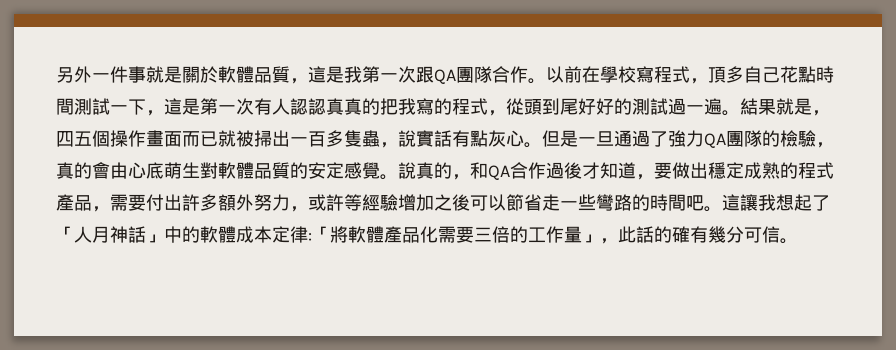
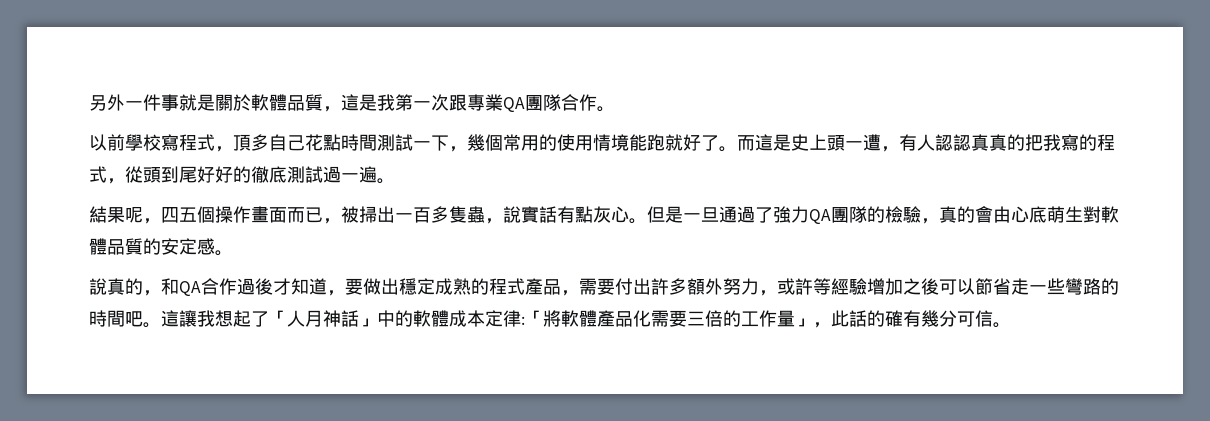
- 另外一件事就是關於軟體品質，這是我第一次跟QA團隊合作。以前在學校寫程式，頂多自己花點時間測試一下，這是第一次有人認認真真的把我寫的程式，從頭到尾好好的測試過一遍。結果就是，四五個操作畫面而已就被掃出一百多隻蟲，說實話有點灰心。
+ 另外一件事就是關於軟體品質，這是我第一次跟專業QA團隊合作。
+ 以前學校寫程式，頂多自己花點時間測試一下，幾個常用的使用情境能跑就好了。而這是史上頭一遭，有人認認真真的把我寫的程式，從頭到尾好好的徹底測試過一遍。
+ 結果呢，四五個操作畫面而已，被掃出一百多隻蟲，說實話有點灰心。
- 但是一旦通過了強力QA團隊的檢驗，真的會由心底萌生對軟體品質的安定感覺。說真的，和QA合作過後才知道，要做出穩定成熟的程式產品，需要付出許多額外努力，或許等經驗增加之後可以節省走一些彎路的時間吧。
+ 但是一旦通過了強力QA團隊的檢驗，真的會由心底萌生對軟體品質的安定感。
+ 說真的，和QA合作過後才知道，要做出穩定成熟的程式產品，需要付出許多額外努力，或許等經驗增加之後可以節省走一些彎路的時間吧。

